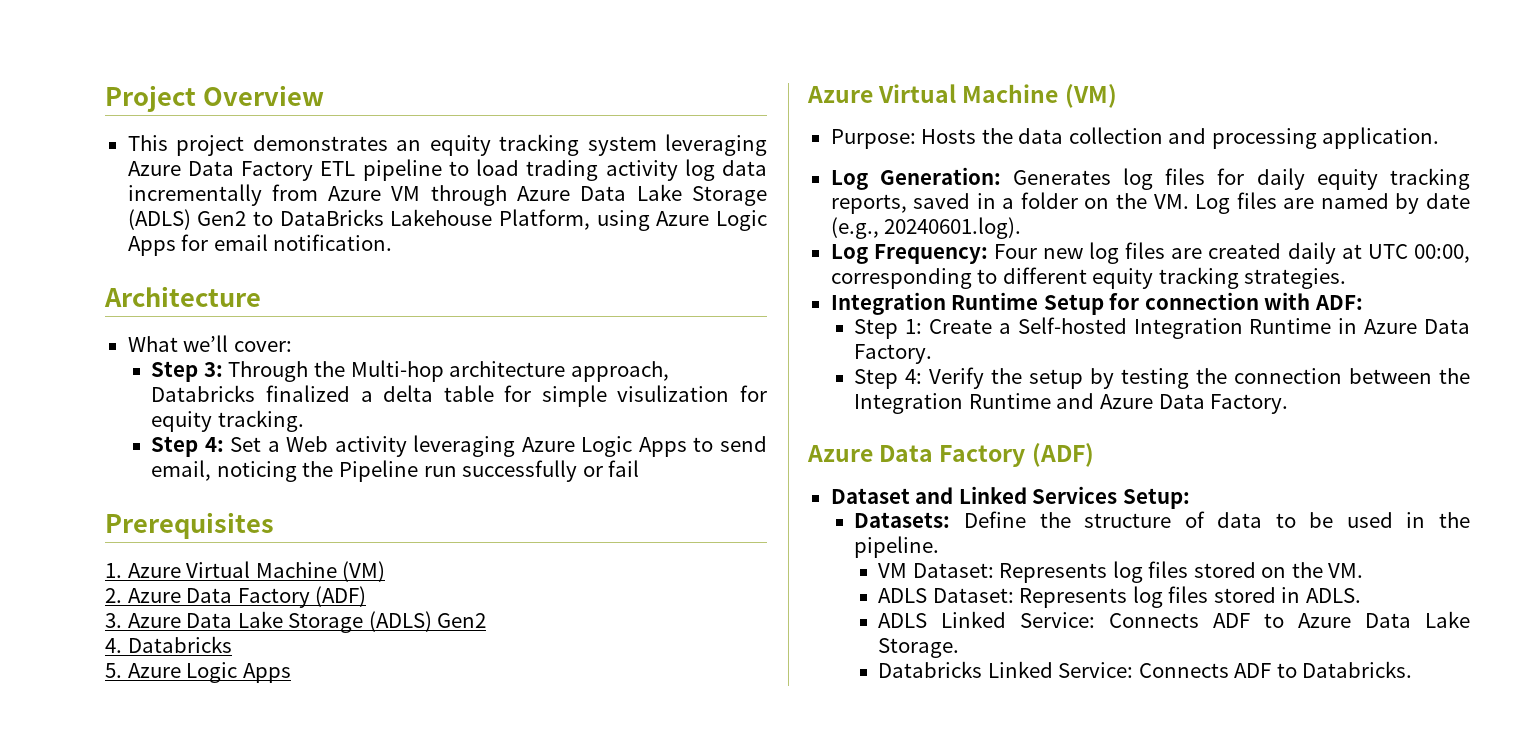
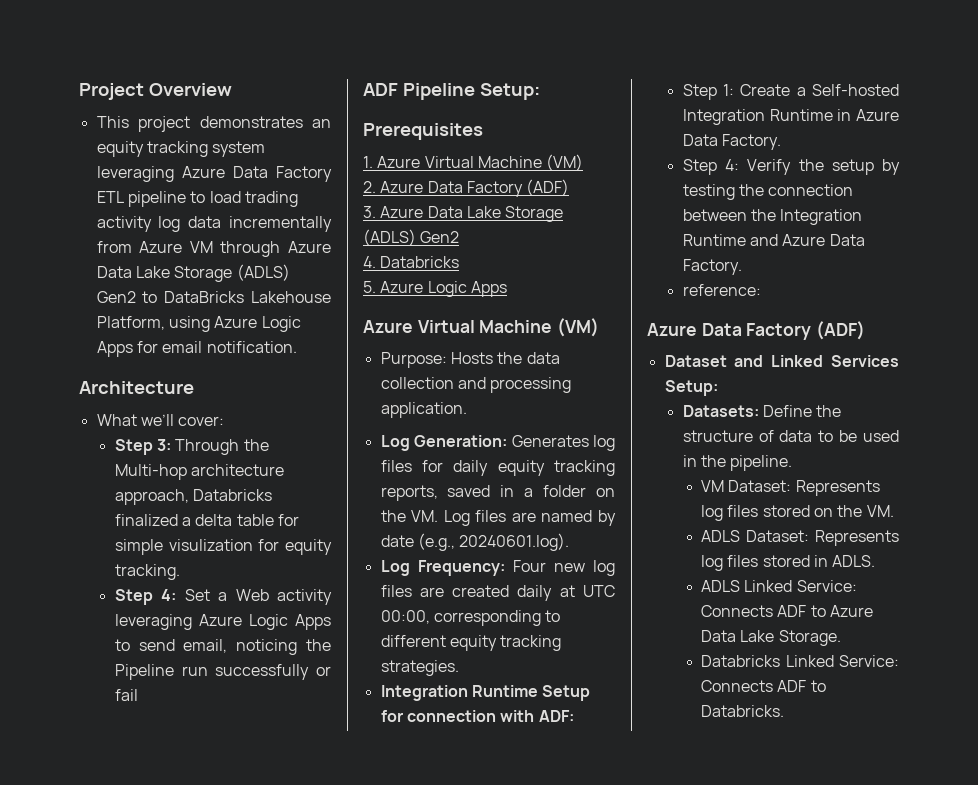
+ ADF Pipeline Setup:
+ reference:

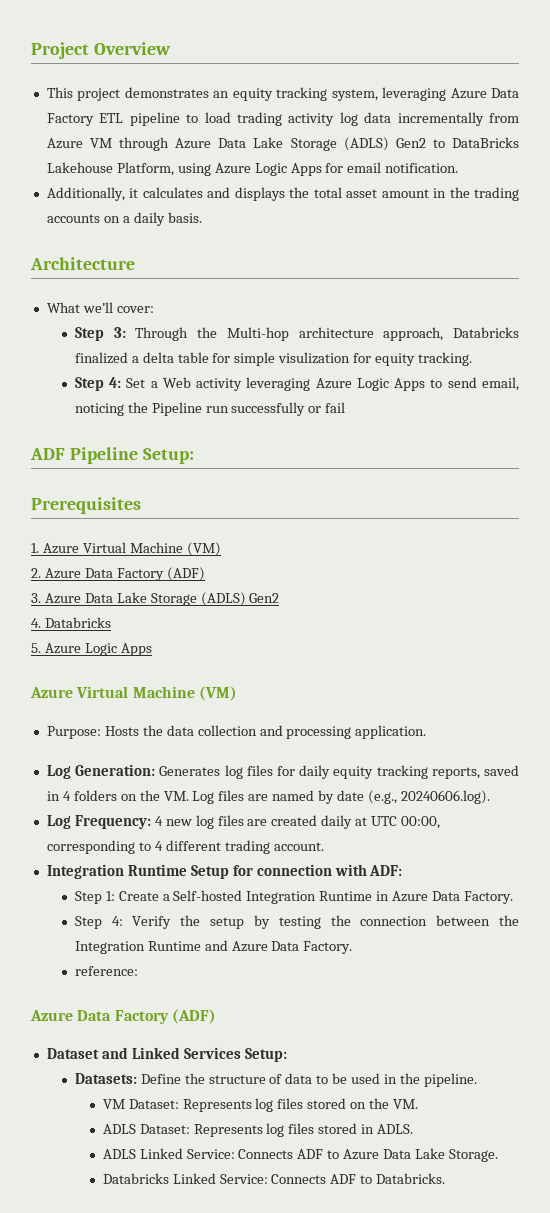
- This project demonstrates an equity tracking system leveraging Azure Data Factory ETL pipeline to load trading activity log data incrementally from Azure VM through Azure Data Lake Storage (ADLS) Gen2 to DataBricks Lakehouse Platform, using Azure Logic Apps for email notification.
+ This project demonstrates an equity tracking system, leveraging Azure Data Factory ETL pipeline to load trading activity log data incrementally from Azure VM through Azure Data Lake Storage (ADLS) Gen2 to DataBricks Lakehouse Platform, using Azure Logic Apps for email notification.
+ Additionally, it calculates and displays the total asset amount in the trading accounts on a daily basis.
- Log Generation: Generates log files for daily equity tracking reports, saved in a folder on the VM. Log files are named by date (e.g., 20240601.log).
+ Log Generation: Generates log files for daily equity tracking reports, saved in 4 folders on the VM. Log files are named by date (e.g., 20240606.log).
- Log Frequency: Four new log files are created daily at UTC 00:00, corresponding to different equity tracking strategies.
+ Log Frequency: 4 new log files are created daily at UTC 00:00, corresponding to 4 different trading account.

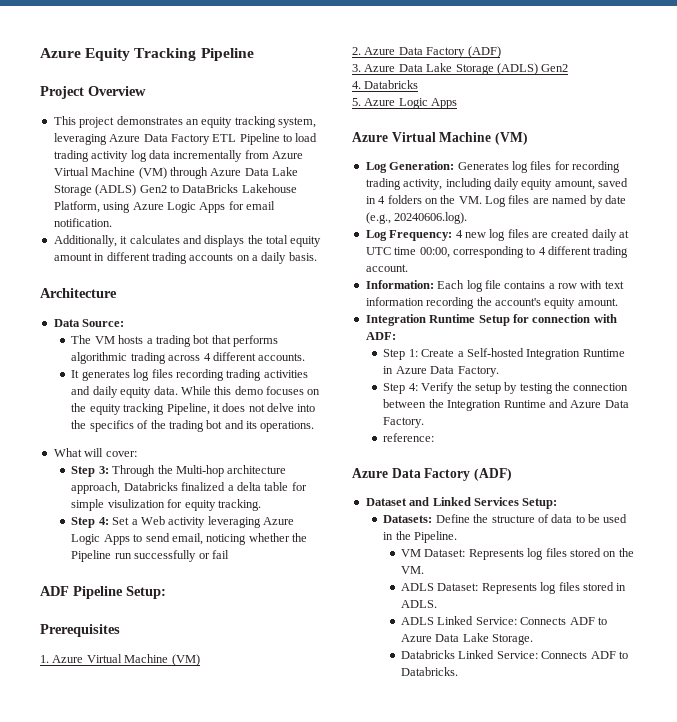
+ Azure Equity Tracking Pipeline
- This project demonstrates an equity tracking system, leveraging Azure Data Factory ETL pipeline to load trading activity log data incrementally from Azure VM through Azure Data Lake Storage (ADLS) Gen2 to DataBricks Lakehouse Platform, using Azure Logic Apps for email notification.
+ This project demonstrates an equity tracking system, leveraging Azure Data Factory ETL Pipeline to load trading activity log data incrementally from Azure Virtual Machine (VM) through Azure Data Lake Storage (ADLS) Gen2 to DataBricks Lakehouse Platform, using Azure Logic Apps for email notification.
- Additionally, it calculates and displays the total asset amount in the trading accounts on a daily basis.
+ Additionally, it calculates and displays the total equity amount in different trading accounts on a daily basis.
+ Data Source:
+ The VM hosts a trading bot that performs algorithmic trading across 4 different accounts.
+ It generates log files recording trading activities and daily equity data. While this demo focuses on the equity tracking Pipeline, it does not delve into the specifics of the trading bot and its operations.
- What we’ll cover:
+ What will cover:
- Step 4: Set a Web activity leveraging Azure Logic Apps to send email, noticing the Pipeline run successfully or fail
+ Step 4: Set a Web activity leveraging Azure Logic Apps to send email, noticing whether the Pipeline run successfully or fail
- Purpose: Hosts the data collection and processing application.
- Log Generation: Generates log files for daily equity tracking reports, saved in 4 folders on the VM. Log files are named by date (e.g., 20240606.log).
+ Log Generation: Generates log files for recording trading activity, including daily equity amount, saved in 4 folders on the VM. Log files are named by date (e.g., 20240606.log).
- Log Frequency: 4 new log files are created daily at UTC 00:00, corresponding to 4 different trading account.
+ Log Frequency: 4 new log files are created daily at UTC time 00:00, corresponding to 4 different trading account.
+ Information: Each log file contains a row with text information recording the account's equity amount.
- Datasets: Define the structure of data to be used in the pipeline.
+ Datasets: Define the structure of data to be used in the Pipeline.

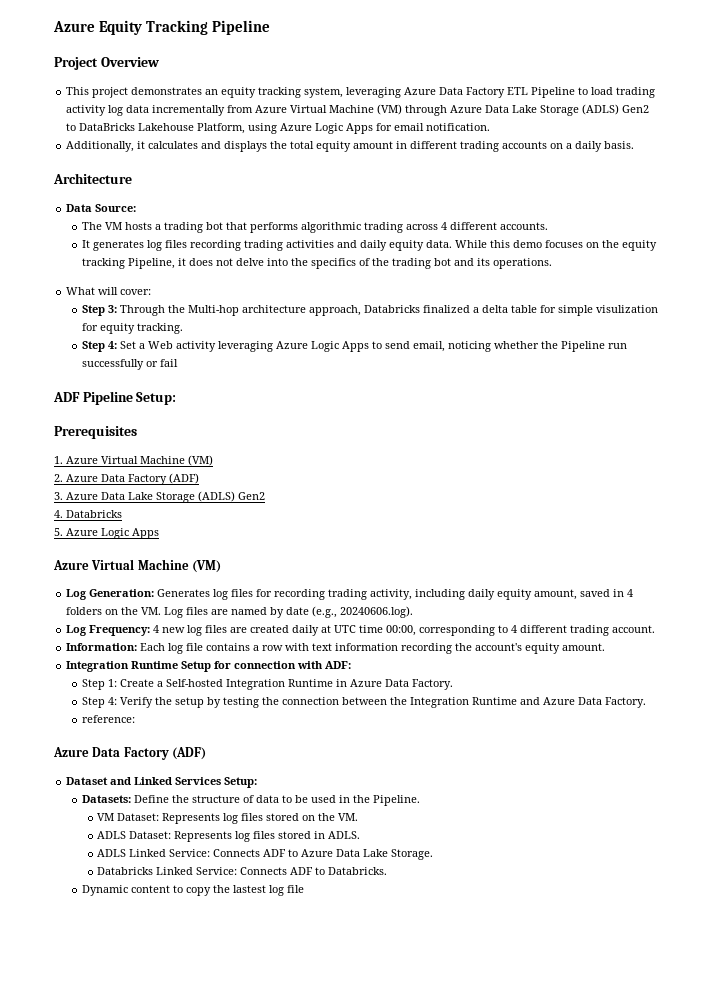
+ Dynamic content to copy the lastest log file

